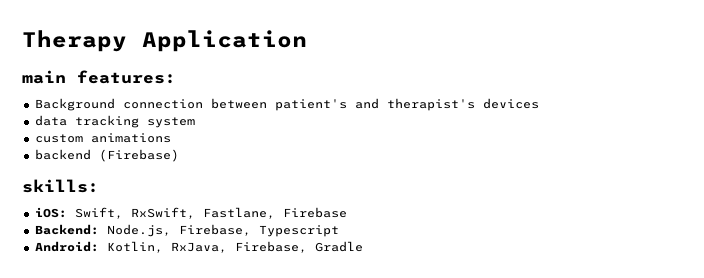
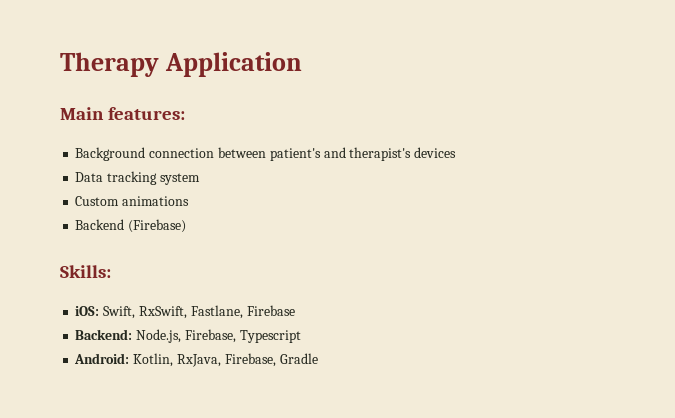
- main features:
+ Main features:
- data tracking system
+ Data tracking system
- custom animations
+ Custom animations
- backend (Firebase)
+ Backend (Firebase)
- skills:
+ Skills:

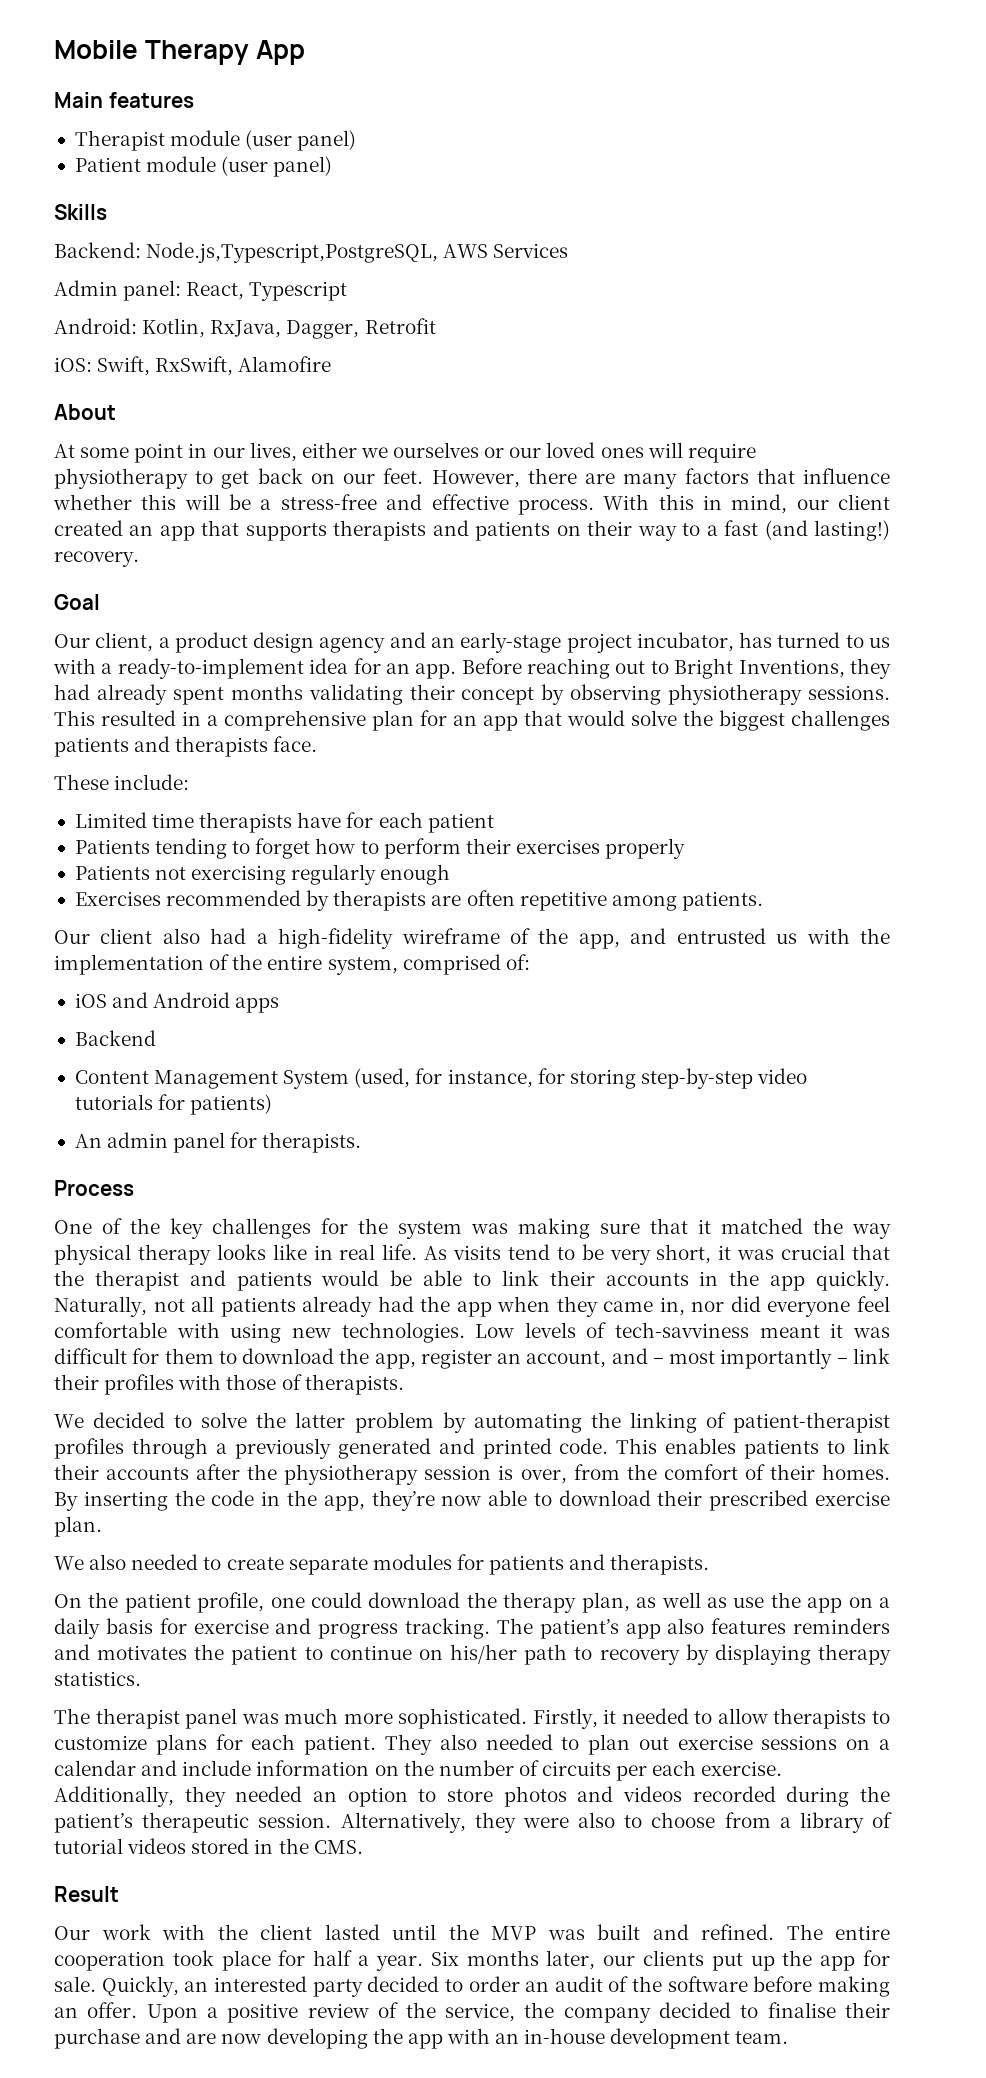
- Therapy Application
- Main features:
- Background connection between patient's and therapist's devices
- Data tracking system
- Custom animations
- Backend (Firebase)
- Skills:
- iOS: Swift, RxSwift, Fastlane, Firebase
- Backend: Node.js, Firebase, Typescript
- Android: Kotlin, RxJava, Firebase, Gradle
+ Mobile Therapy App
+ Main features
+ Therapist module (user panel)
+ Patient module (user panel)
+ Skills
+ Backend: Node.js,Typescript,PostgreSQL, AWS Services
+ Admin panel: React, Typescript
+ Android: Kotlin, RxJava, Dagger, Retrofit
+ iOS: Swift, RxSwift, Alamofire
+ About
+ At some point in our lives, either we ourselves or our loved ones will require physiotherapy to get back on our feet. However, there are many factors that influence whether this will be a stress-free and effective process. With this in mind, our client created an app that supports therapists and patients on their way to a fast (and lasting!) recovery.
+ Goal
+ Our client, a product design agency and an early-stage project incubator, has turned to us with a ready-to-implement idea for an app. Before reaching out to Bright Inventions, they had already spent months validating their concept by observing physiotherapy sessions. This resulted in a comprehensive plan for an app that would solve the biggest challenges patients and therapists face.
+ These include:
+ Limited time therapists have for each patient
+ Patients tending to forget how to perform their exercises properly
+ Patients not exercising regularly enough
+ Exercises recommended by therapists are often repetitive among patients.
+ Our client also had a high-fidelity wireframe of the app, and entrusted us with the implementation of the entire system, comprised of:
+ iOS and Android apps
+ Backend
+ Content Management System (used, for instance, for storing step-by-step video tutorials for patients)
+ An admin panel for therapists.
+ Process
+ One of the key challenges for the system was making sure that it matched the way physical therapy looks like in real life. As visits tend to be very short, it was crucial that the therapist and patients would be able to link their accounts in the app quickly. Naturally, not all patients already had the app when they came in, nor did everyone feel comfortable with using new technologies. Low levels of tech-savviness meant it was difficult for them to download the app, register an account, and – most importantly – link their profiles with those of therapists.
+ We decided to solve the latter problem by automating the linking of patient-therapist profiles through a previously generated and printed code. This enables patients to link their accounts after the physiotherapy session is over, from the comfort of their homes. By inserting the code in the app, they’re now able to download their prescribed exercise plan.
+ We also needed to create separate modules for patients and therapists.
+ On the patient profile, one could download the therapy plan, as well as use the app on a daily basis for exercise and progress tracking. The patient’s app also features reminders and motivates the patient to continue on his/her path to recovery by displaying therapy statistics.
+ The therapist panel was much more sophisticated. Firstly, it needed to allow therapists to customize plans for each patient. They also needed to plan out exercise sessions on a calendar and include information on the number of circuits per each exercise. Additionally, they needed an option to store photos and videos recorded during the patient’s therapeutic session. Alternatively, they were also to choose from a library of tutorial videos stored in the CMS.
+ Result
+ Our work with the client lasted until the MVP was built and refined. The entire cooperation took place for half a year. Six months later, our clients put up the app for sale. Quickly, an interested party decided to order an audit of the software before making an offer. Upon a positive review of the service, the company decided to finalise their purchase and are now developing the app with an in-house development team.

